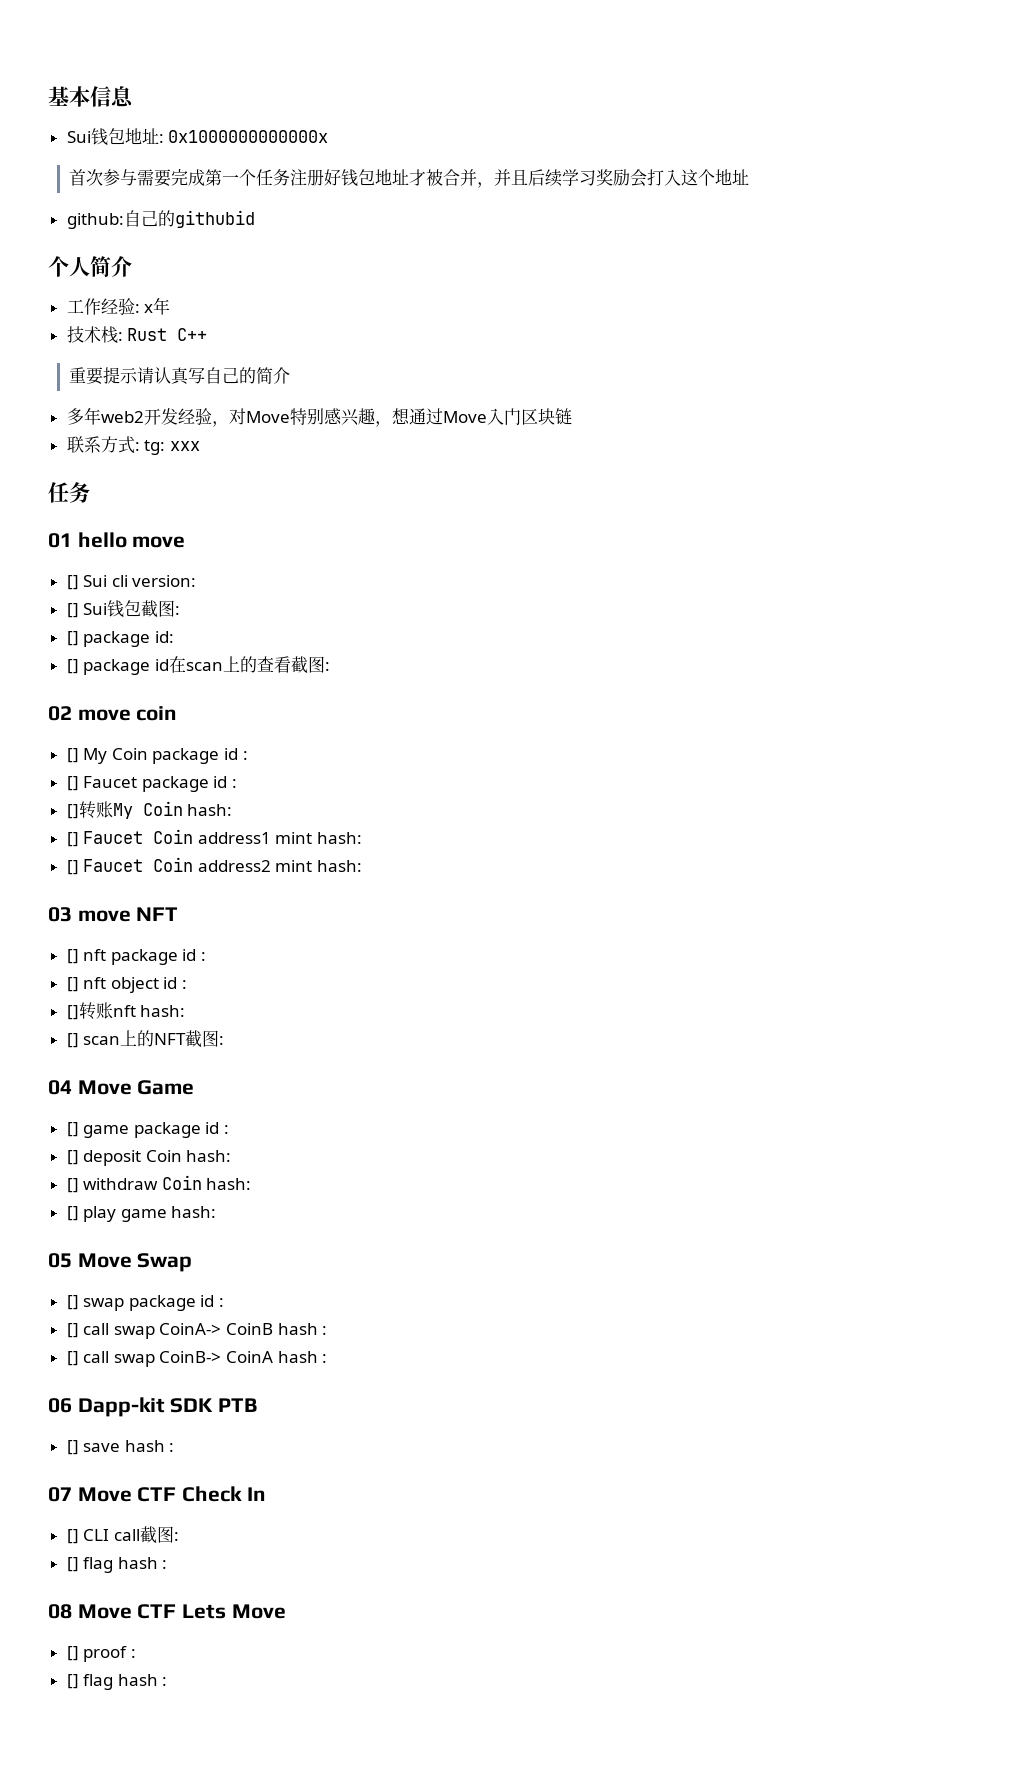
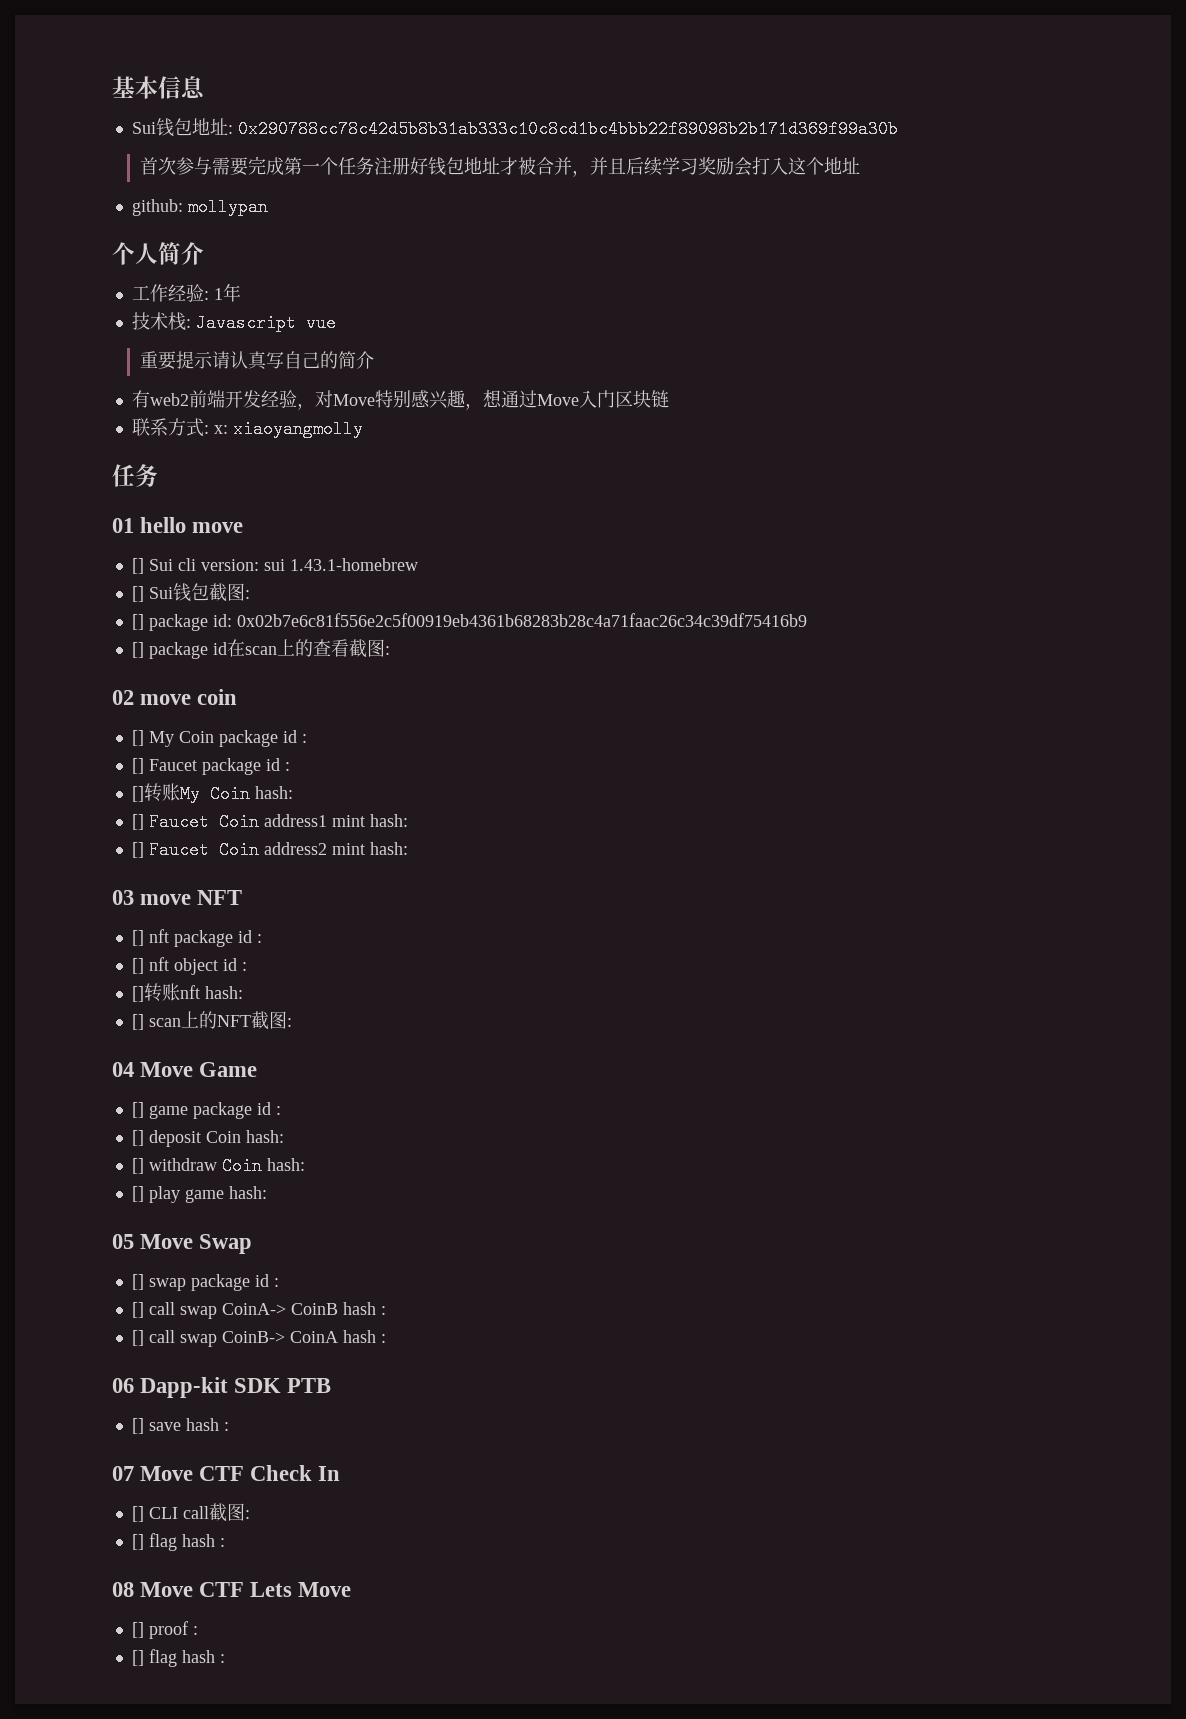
- Sui钱包地址: 0x1000000000000x
+ Sui钱包地址: 0x290788cc78c42d5b8b31ab333c10c8cd1bc4bbb22f89098b2b171d369f99a30b
- github:自己的githubid
+ github: mollypan
- 工作经验: x年
+ 工作经验: 1年
- 技术栈: Rust C++
+ 技术栈: Javascript vue
- 多年web2开发经验，对Move特别感兴趣，想通过Move入门区块链
+ 有web2前端开发经验，对Move特别感兴趣，想通过Move入门区块链
- 联系方式: tg: xxx
+ 联系方式: x: xiaoyangmolly
- [] Sui cli version:
+ [] Sui cli version: sui 1.43.1-homebrew
- [] package id:
+ [] package id: 0x02b7e6c81f556e2c5f00919eb4361b68283b28c4a71faac26c34c39df75416b9

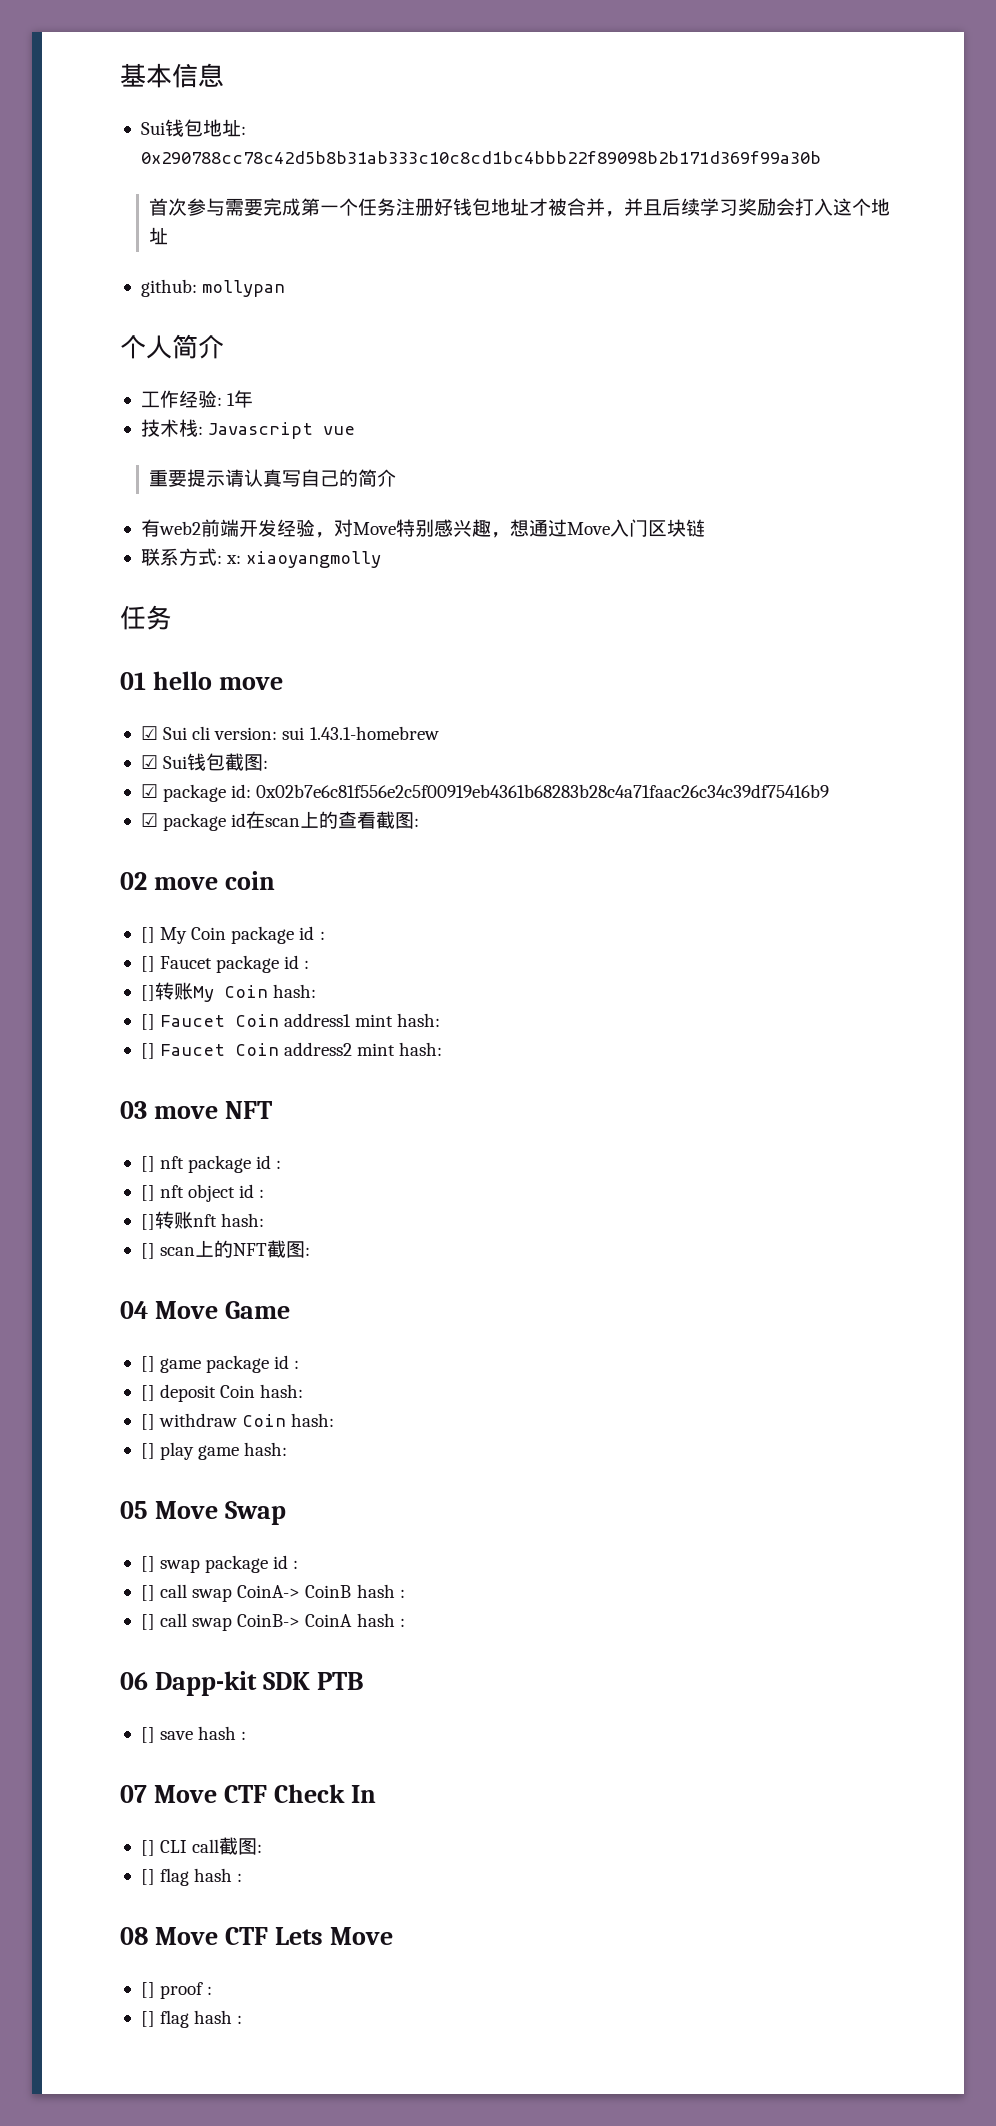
- [] Sui cli version: sui 1.43.1-homebrew
+ ☑ Sui cli version: sui 1.43.1-homebrew
- [] Sui钱包截图:
+ ☑ Sui钱包截图:
- [] package id: 0x02b7e6c81f556e2c5f00919eb4361b68283b28c4a71faac26c34c39df75416b9
+ ☑ package id: 0x02b7e6c81f556e2c5f00919eb4361b68283b28c4a71faac26c34c39df75416b9
- [] package id在scan上的查看截图:
+ ☑ package id在scan上的查看截图:

